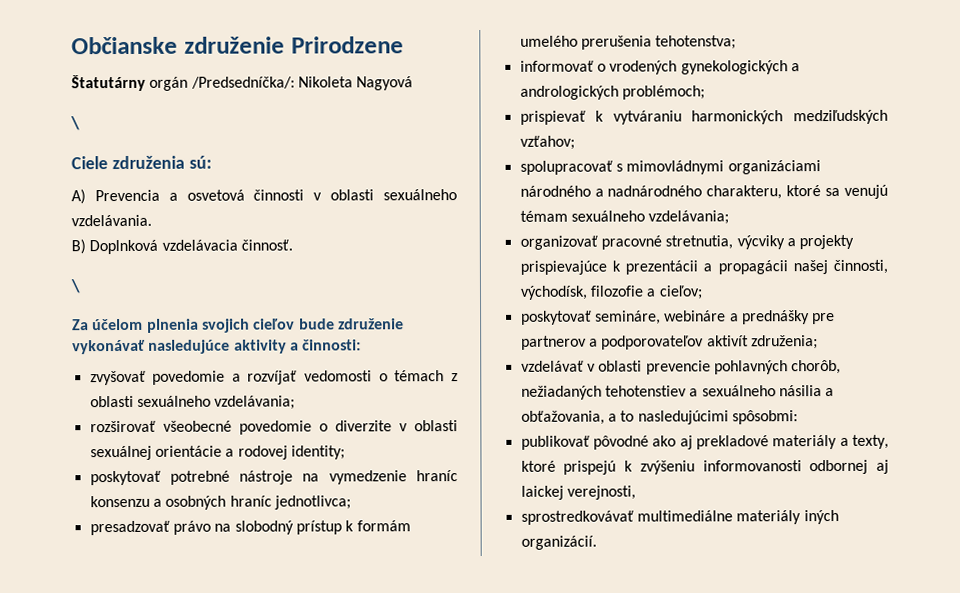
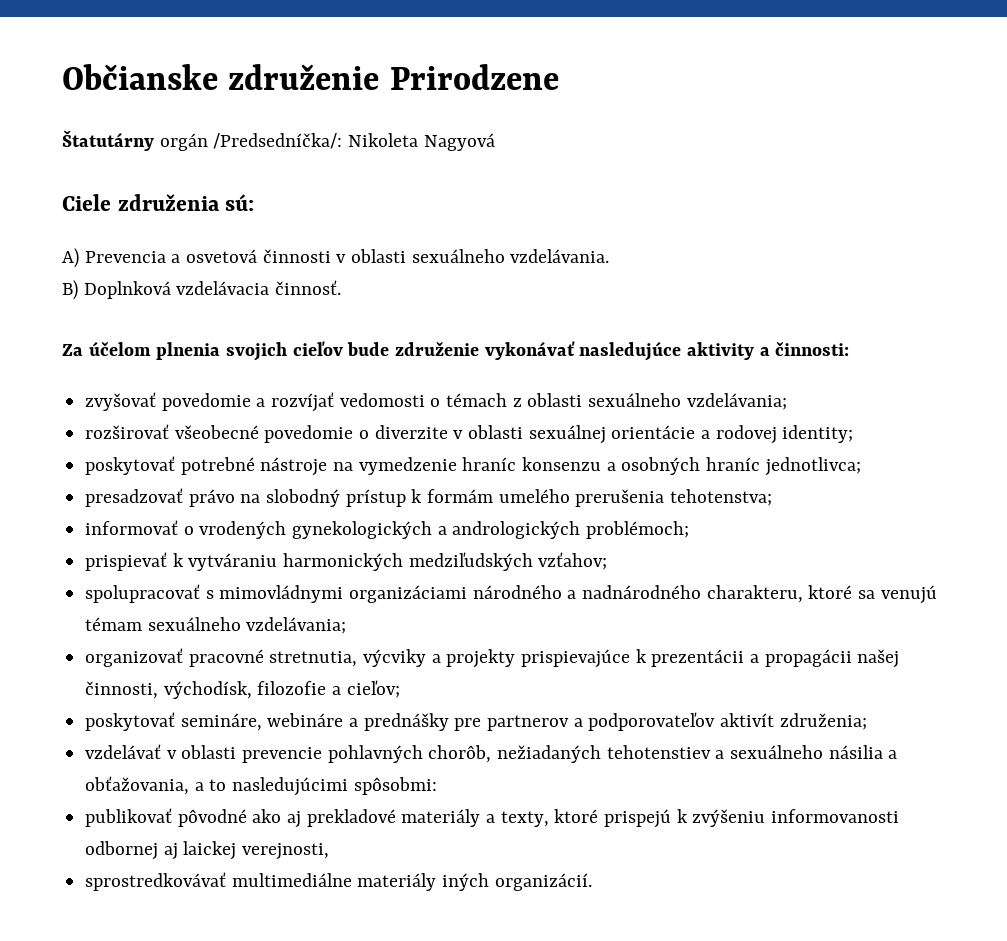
  Štatutárny orgán /Predsedníčka/: Nikoleta Nagyová
- \
  B) Doplnková vzdelávacia činnosť.
- \

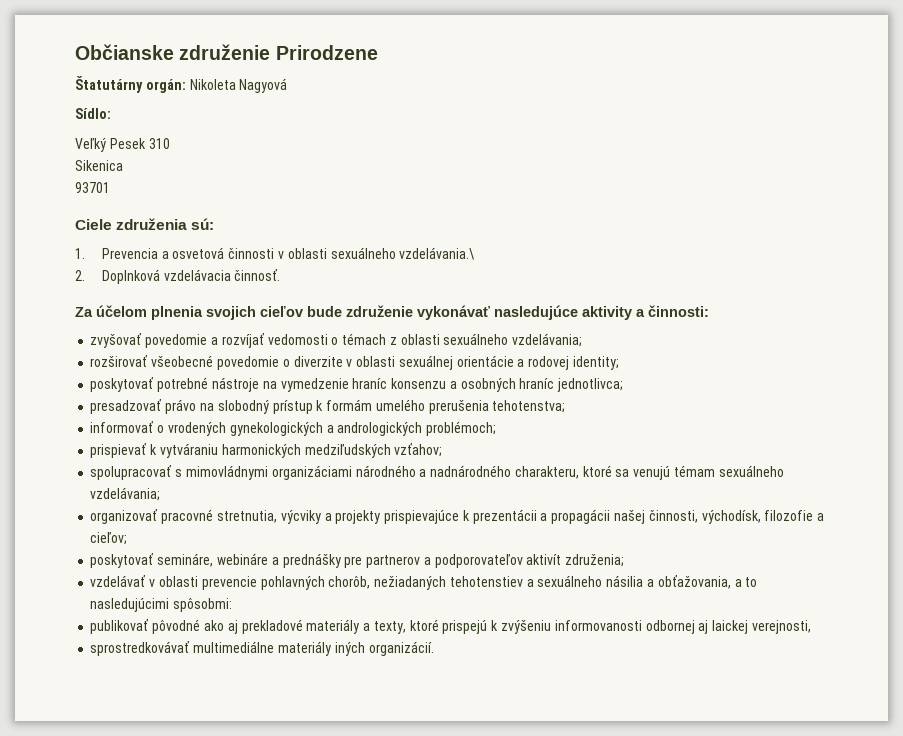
- Štatutárny orgán /Predsedníčka/: Nikoleta Nagyová
+ Štatutárny orgán: Nikoleta Nagyová
+ Sídlo:
+ Veľký Pesek 310
+ Sikenica
+ 93701
- A) Prevencia a osvetová činnosti v oblasti sexuálneho vzdelávania.
- B) Doplnková vzdelávacia činnosť.
+ 1. Prevencia a osvetová činnosti v oblasti sexuálneho vzdelávania.\
+ 2. Doplnková vzdelávacia činnosť.

